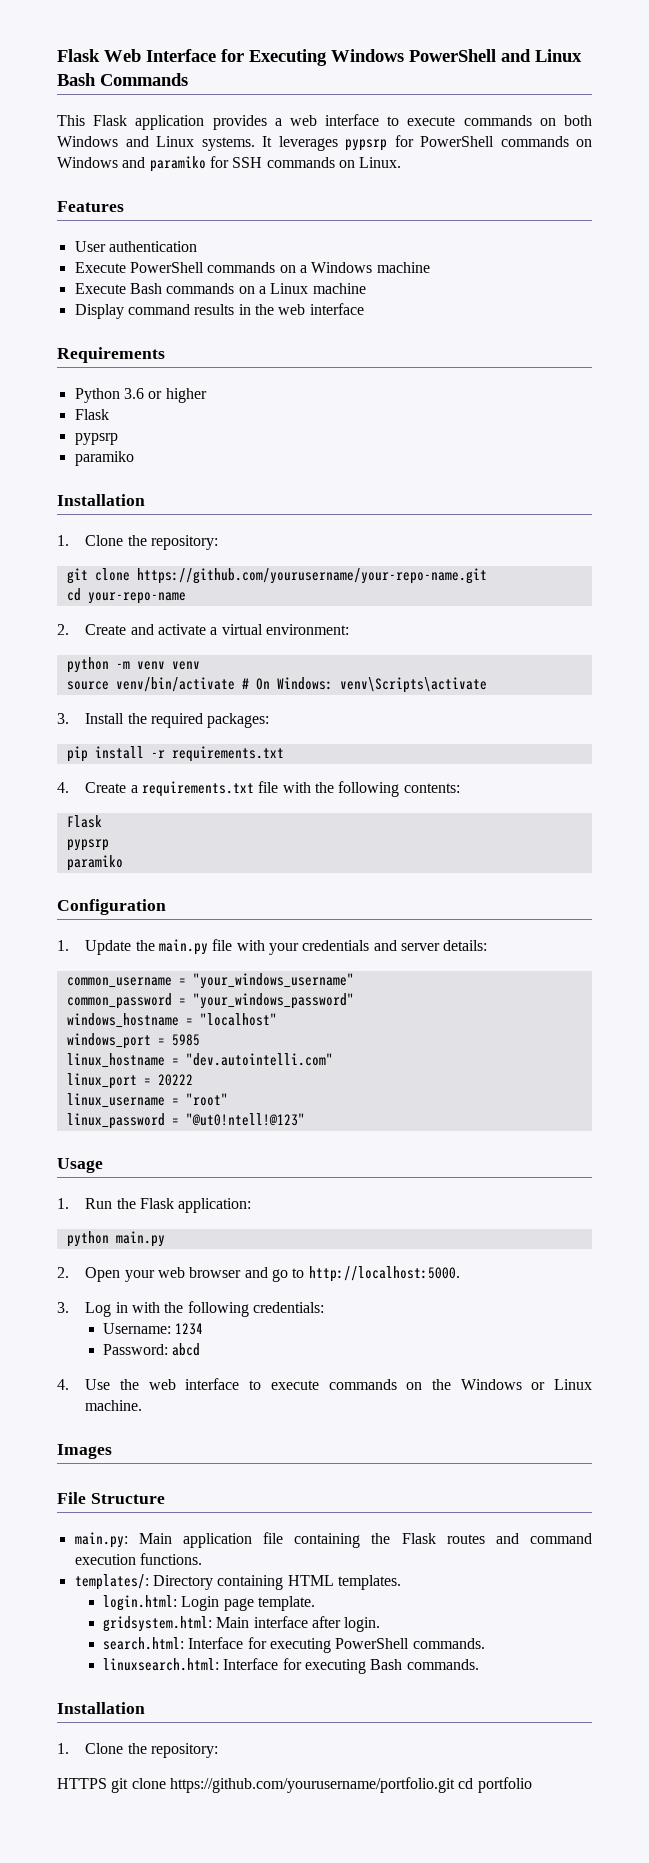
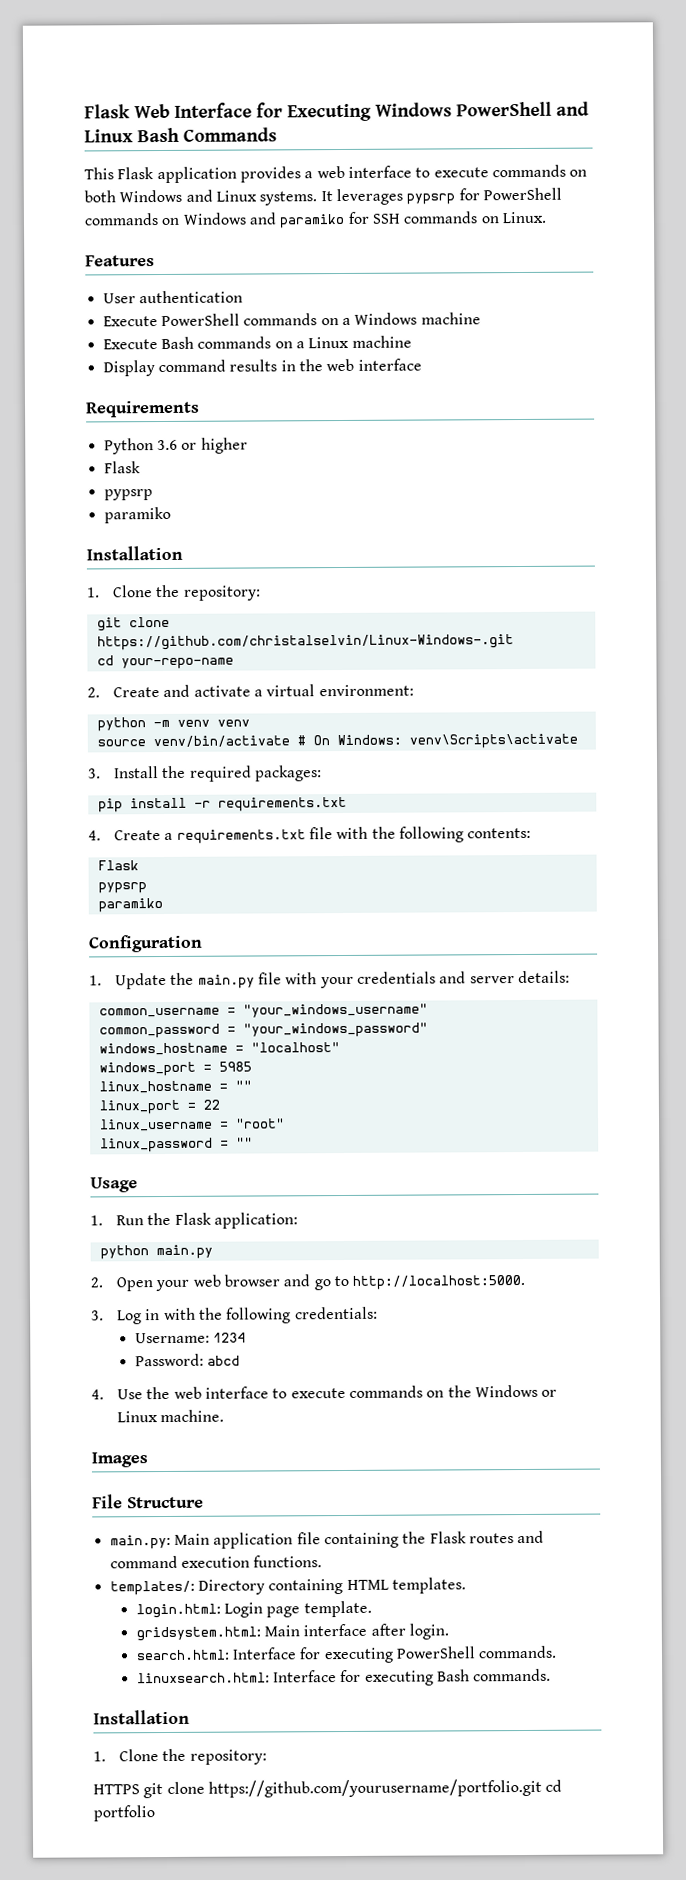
- git clone https://github.com/yourusername/your-repo-name.git
+ git clone https://github.com/christalselvin/Linux-Windows-.git
- linux_hostname = "dev.autointelli.com"
+ linux_hostname = ""
- linux_port = 20222
+ linux_port = 22
- linux_password = "@ut0!ntell!@123"
+ linux_password = ""

